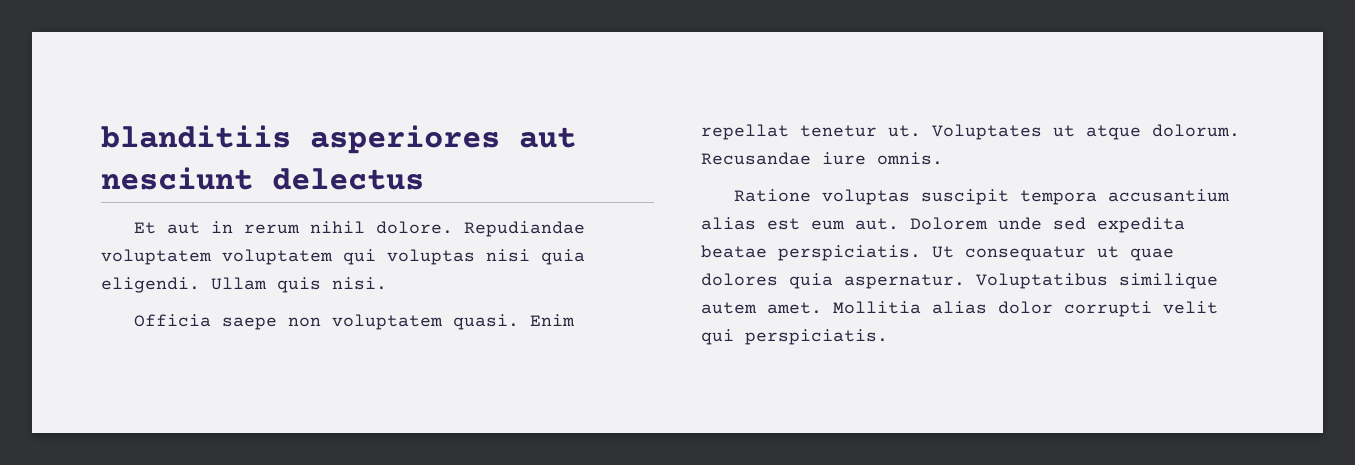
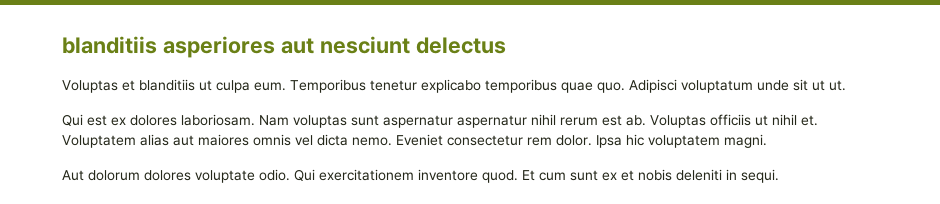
- Et aut in rerum nihil dolore. Repudiandae voluptatem voluptatem qui voluptas nisi quia eligendi. Ullam quis nisi.
- Officia saepe non voluptatem quasi. Enim repellat tenetur ut. Voluptates ut atque dolorum. Recusandae iure omnis.
- Ratione voluptas suscipit tempora accusantium alias est eum aut. Dolorem unde sed expedita beatae perspiciatis. Ut consequatur ut quae dolores quia aspernatur. Voluptatibus similique autem amet. Mollitia alias dolor corrupti velit qui perspiciatis.
+ Voluptas et blanditiis ut culpa eum. Temporibus tenetur explicabo temporibus quae quo. Adipisci voluptatum unde sit ut ut.
+ Qui est ex dolores laboriosam. Nam voluptas sunt aspernatur aspernatur nihil rerum est ab. Voluptas officiis ut nihil et. Voluptatem alias aut maiores omnis vel dicta nemo. Eveniet consectetur rem dolor. Ipsa hic voluptatem magni.
+ Aut dolorum dolores voluptate odio. Qui exercitationem inventore quod. Et cum sunt ex et nobis deleniti in sequi.

